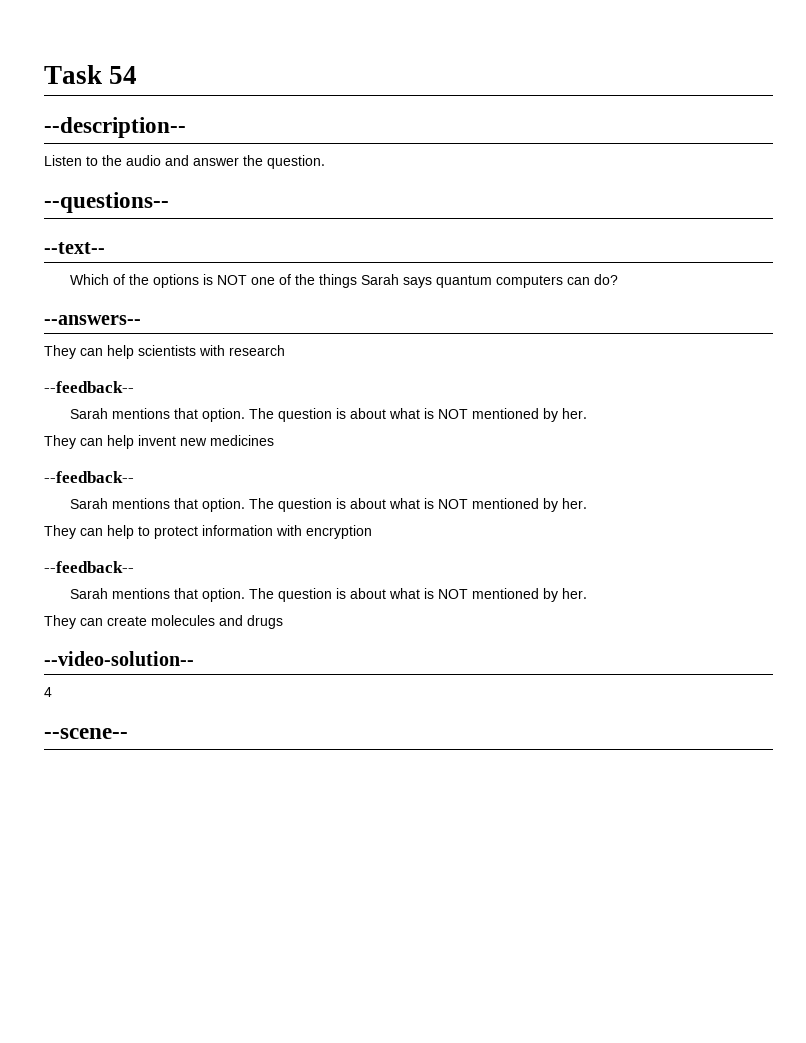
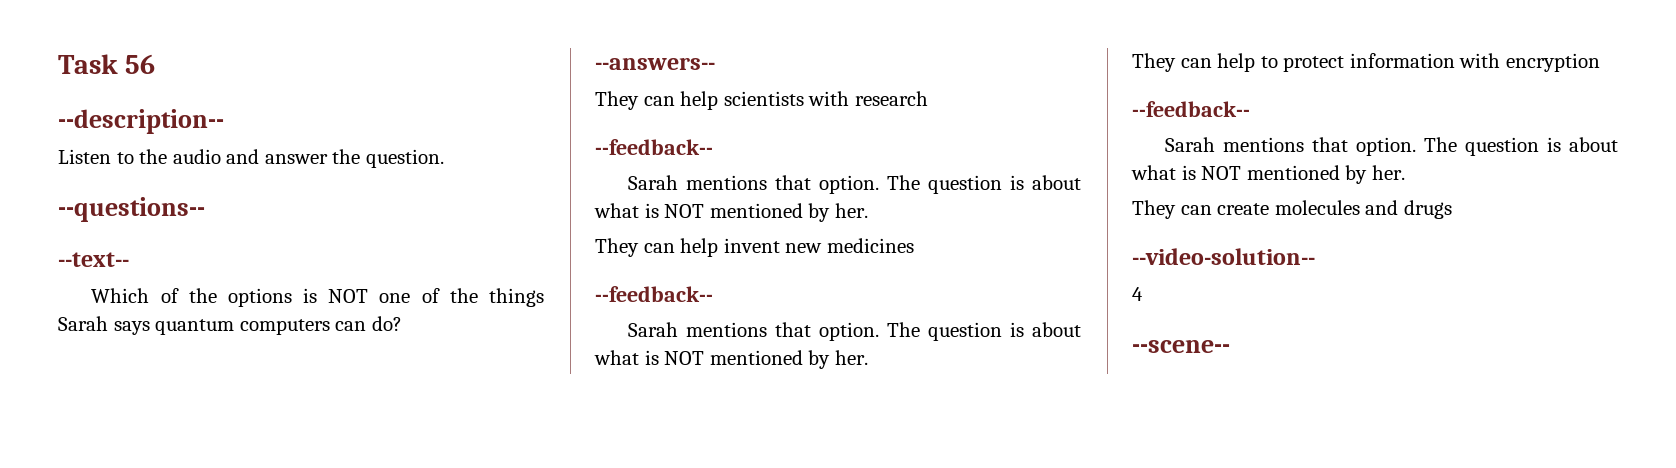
- Task 54
+ Task 56

